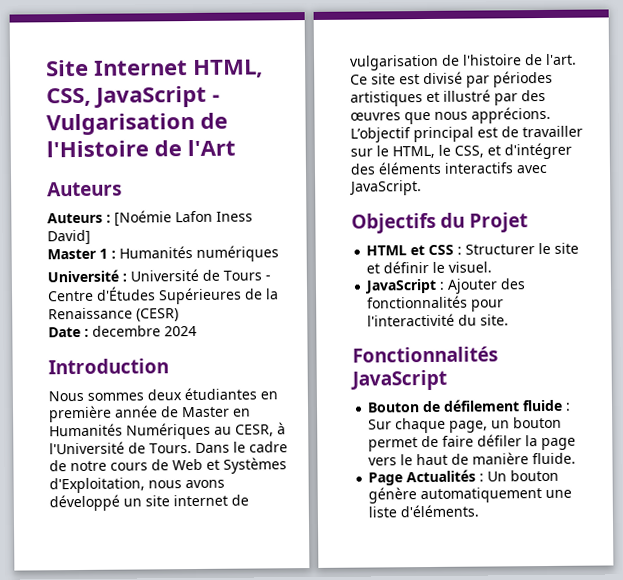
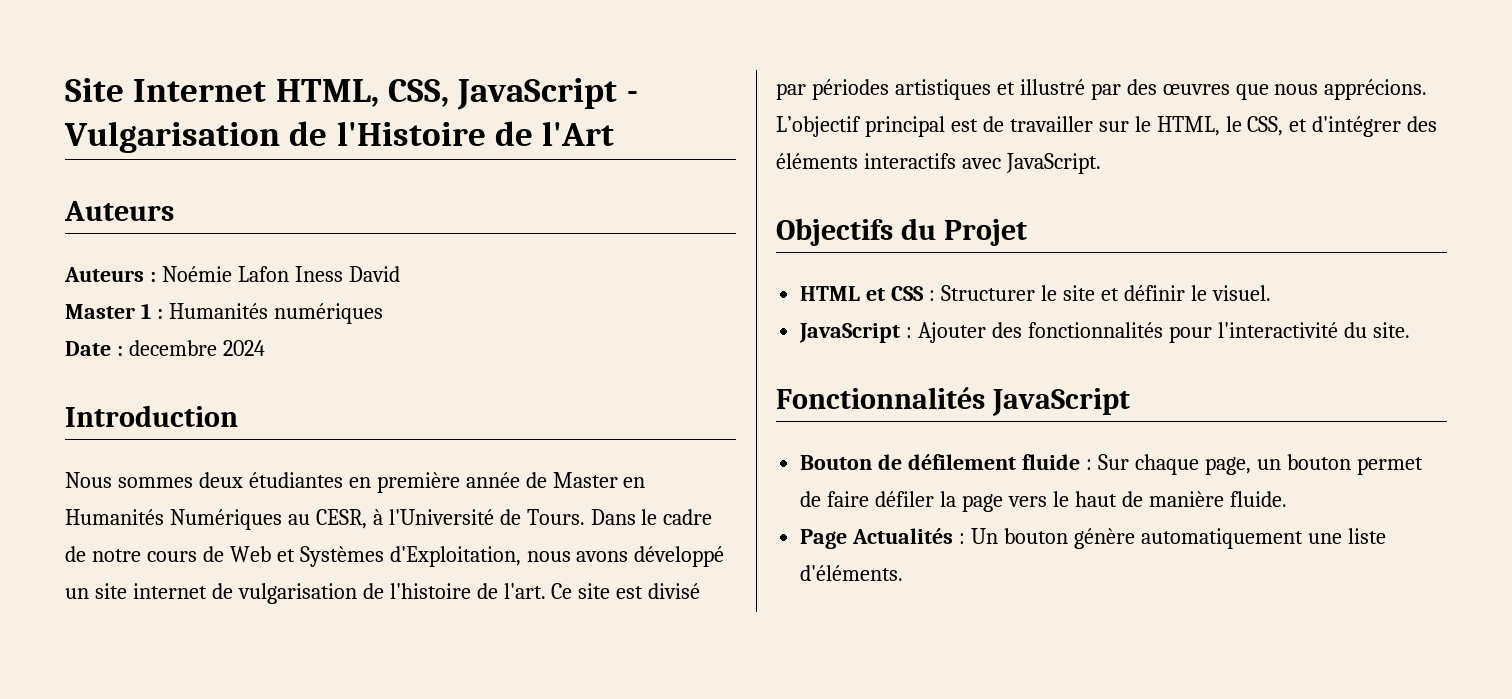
- Auteurs : [Noémie Lafon Iness David]
+ Auteurs : Noémie Lafon Iness David
- Université : Université de Tours - Centre d'Études Supérieures de la Renaissance (CESR)

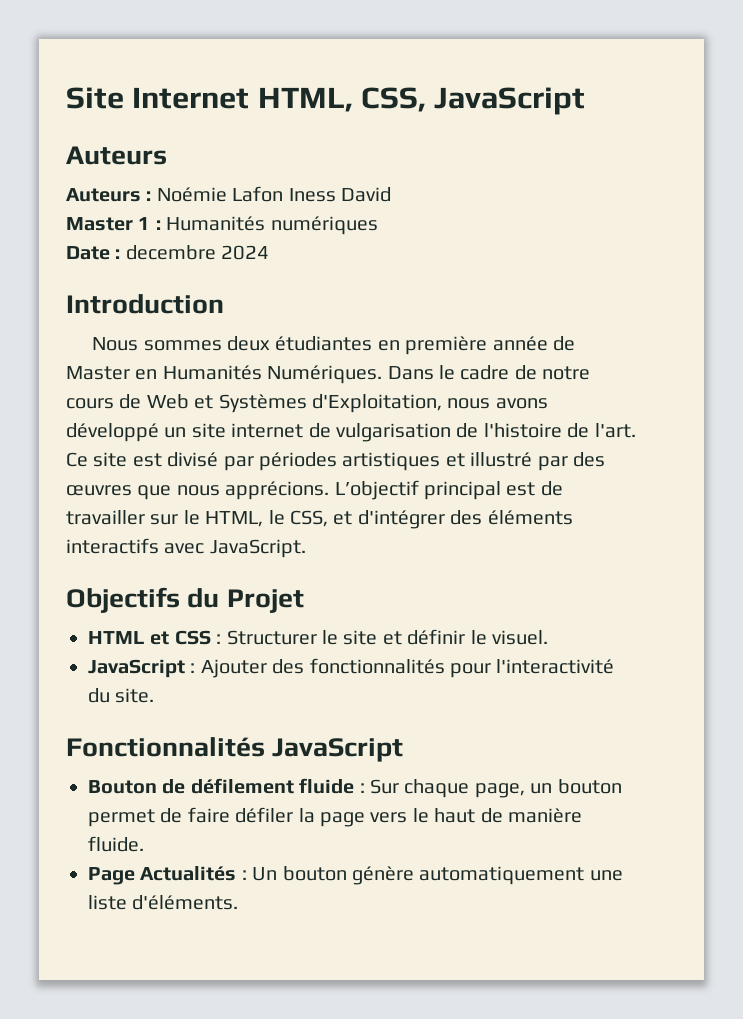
- Site Internet HTML, CSS, JavaScript - Vulgarisation de l'Histoire de l'Art
+ Site Internet HTML, CSS, JavaScript
- Nous sommes deux étudiantes en première année de Master en Humanités Numériques au CESR, à l'Université de Tours.
+ Nous sommes deux étudiantes en première année de Master en Humanités Numériques.

